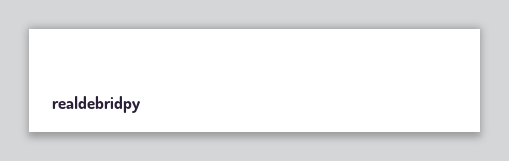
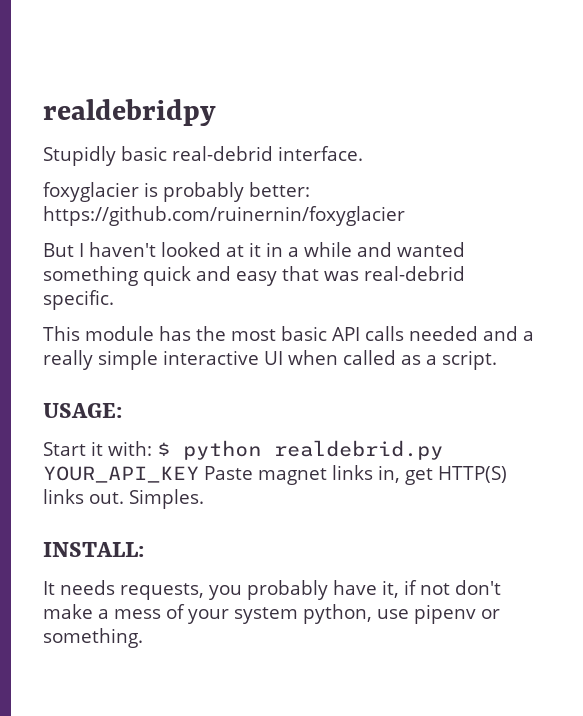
+ Stupidly basic real-debrid interface.
+ foxyglacier is probably better: https://github.com/ruinernin/foxyglacier
+ But I haven't looked at it in a while and wanted something quick and easy that was real-debrid specific.
+ This module has the most basic API calls needed and a really simple interactive UI when called as a script.
+ USAGE:
+ Start it with: $ python realdebrid.py YOUR_API_KEY Paste magnet links in, get HTTP(S) links out. Simples.
+ INSTALL:
+ It needs requests, you probably have it, if not don't make a mess of your system python, use pipenv or something.

